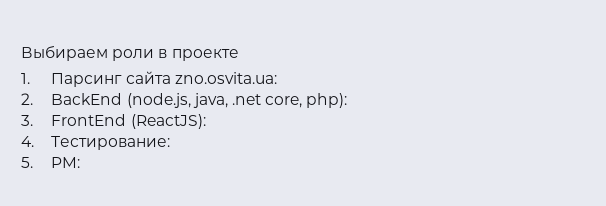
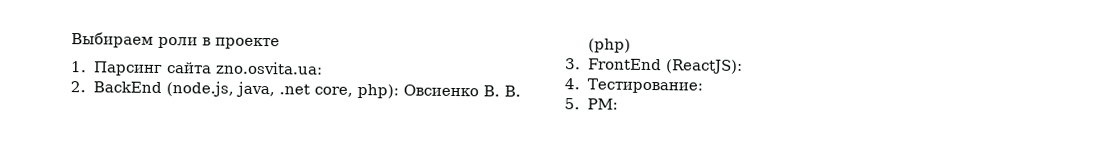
- 2. BackEnd (node.js, java, .net core, php):
+ 2. BackEnd (node.js, java, .net core, php): Овсиенко В. В. (php)

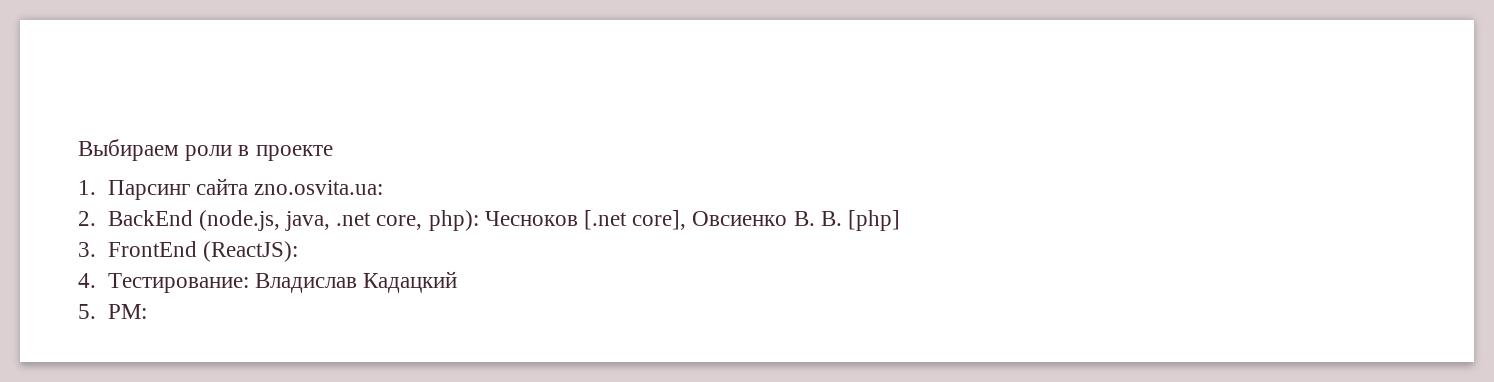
- 2. BackEnd (node.js, java, .net core, php): Овсиенко В. В. (php)
+ 2. BackEnd (node.js, java, .net core, php): Чесноков [.net core], Овсиенко В. В. [php]
- 4. Тестирование:
+ 4. Тестирование: Владислав Кадацкий

